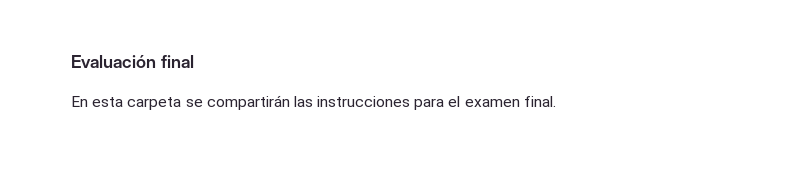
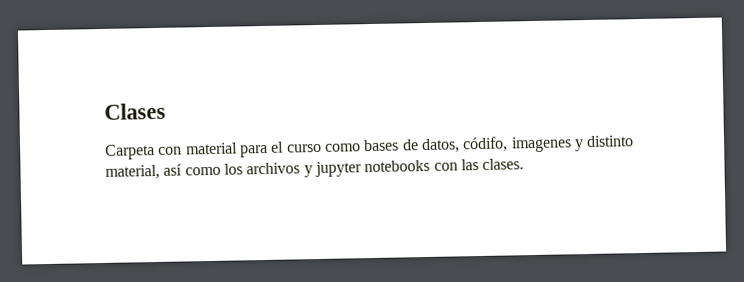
- Evaluación final
- En esta carpeta se compartirán las instrucciones para el examen final.
+ Clases
+ Carpeta con material para el curso como bases de datos, códifo, imagenes y distinto material, así como los archivos y jupyter notebooks con las clases.

